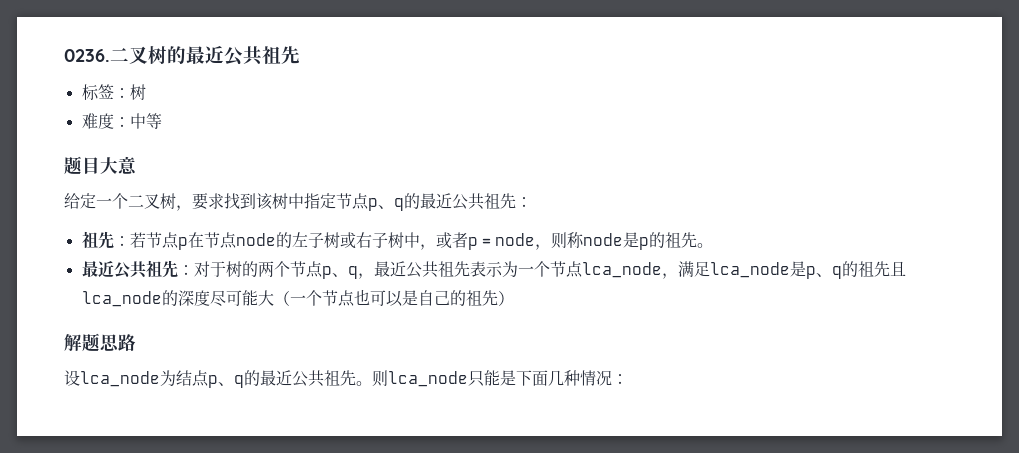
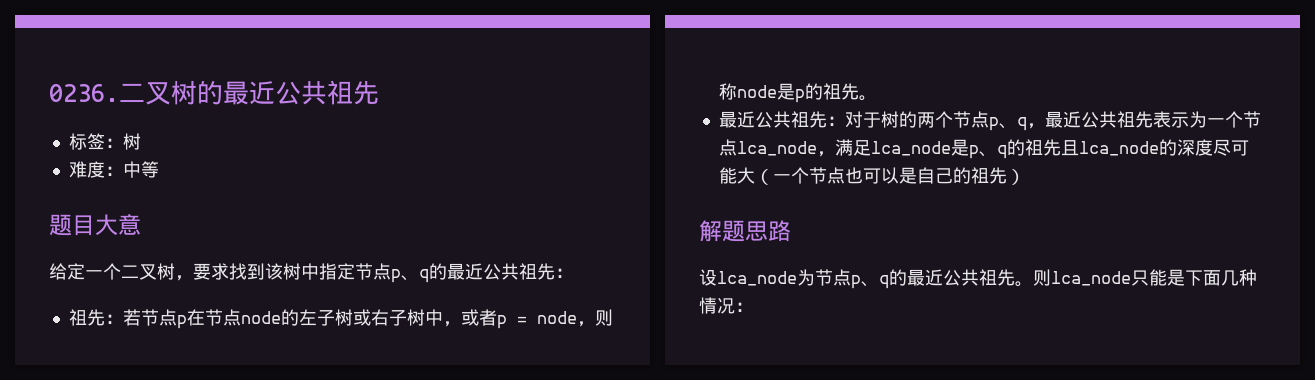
- 设lca_node为结点p、q的最近公共祖先。
+ 设lca_node为节点p、q的最近公共祖先。

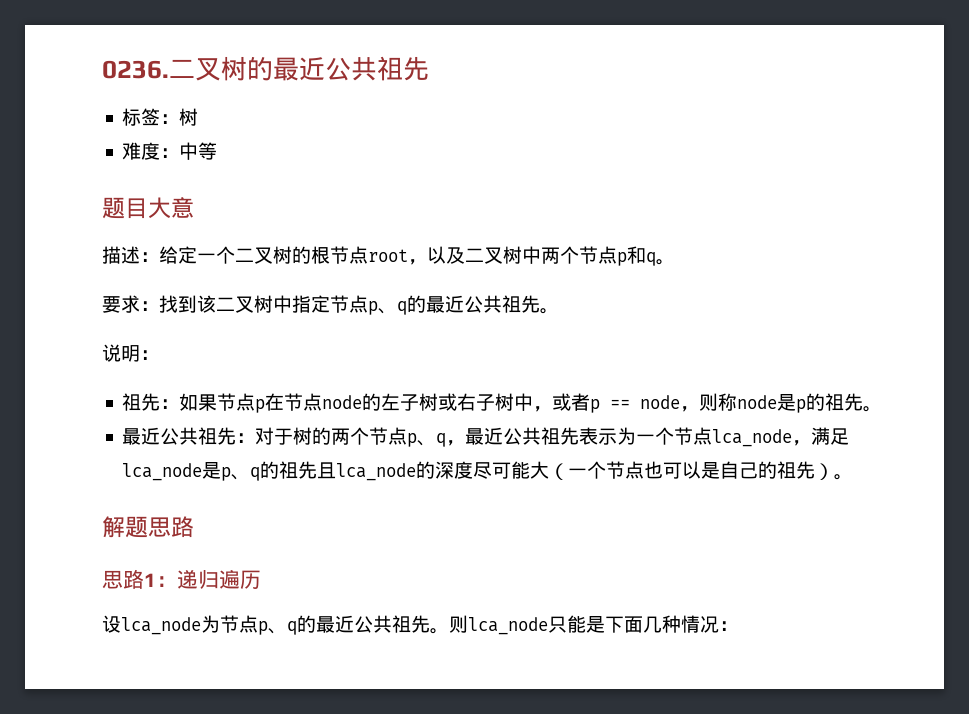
- 给定一个二叉树，要求找到该树中指定节点p、q的最近公共祖先：
+ 描述：给定一个二叉树的根节点root，以及二叉树中两个节点p和q。
+ 要求：找到该二叉树中指定节点p、q的最近公共祖先。
+ 说明：
- 祖先：若节点p在节点node的左子树或右子树中，或者p = node，则称node是p的祖先。
+ 祖先：如果节点p在节点node的左子树或右子树中，或者p == node，则称node是p的祖先。
- 最近公共祖先：对于树的两个节点p、q，最近公共祖先表示为一个节点lca_node，满足lca_node是p、q的祖先且lca_node的深度尽可能大（一个节点也可以是自己的祖先）
+ 最近公共祖先：对于树的两个节点p、q，最近公共祖先表示为一个节点lca_node，满足lca_node是p、q的祖先且lca_node的深度尽可能大（一个节点也可以是自己的祖先）。
+ 思路1：递归遍历

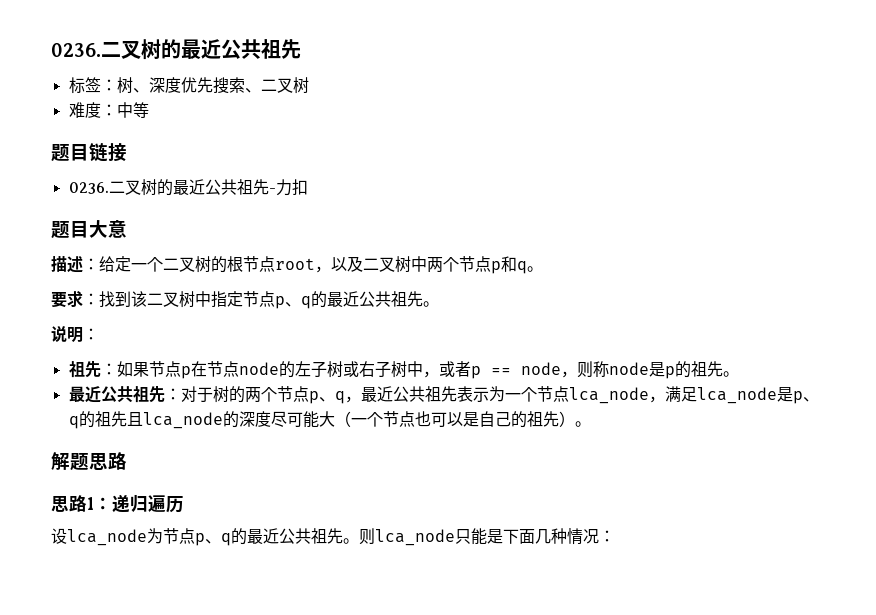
- 标签：树
+ 标签：树、深度优先搜索、二叉树
  难度：中等
+ 题目链接
+ 0236.二叉树的最近公共祖先-力扣

